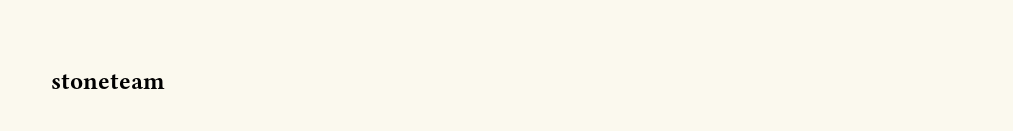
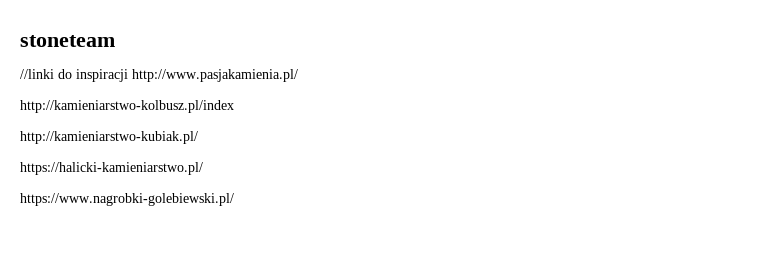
+ //linki do inspiracji http://www.pasjakamienia.pl/
+ http://kamieniarstwo-kolbusz.pl/index
+ http://kamieniarstwo-kubiak.pl/
+ https://halicki-kamieniarstwo.pl/
+ https://www.nagrobki-golebiewski.pl/

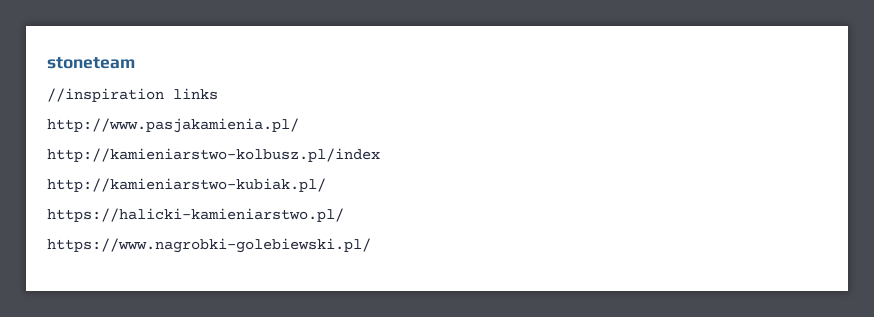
- //linki do inspiracji http://www.pasjakamienia.pl/
+ //inspiration links
+ http://www.pasjakamienia.pl/

